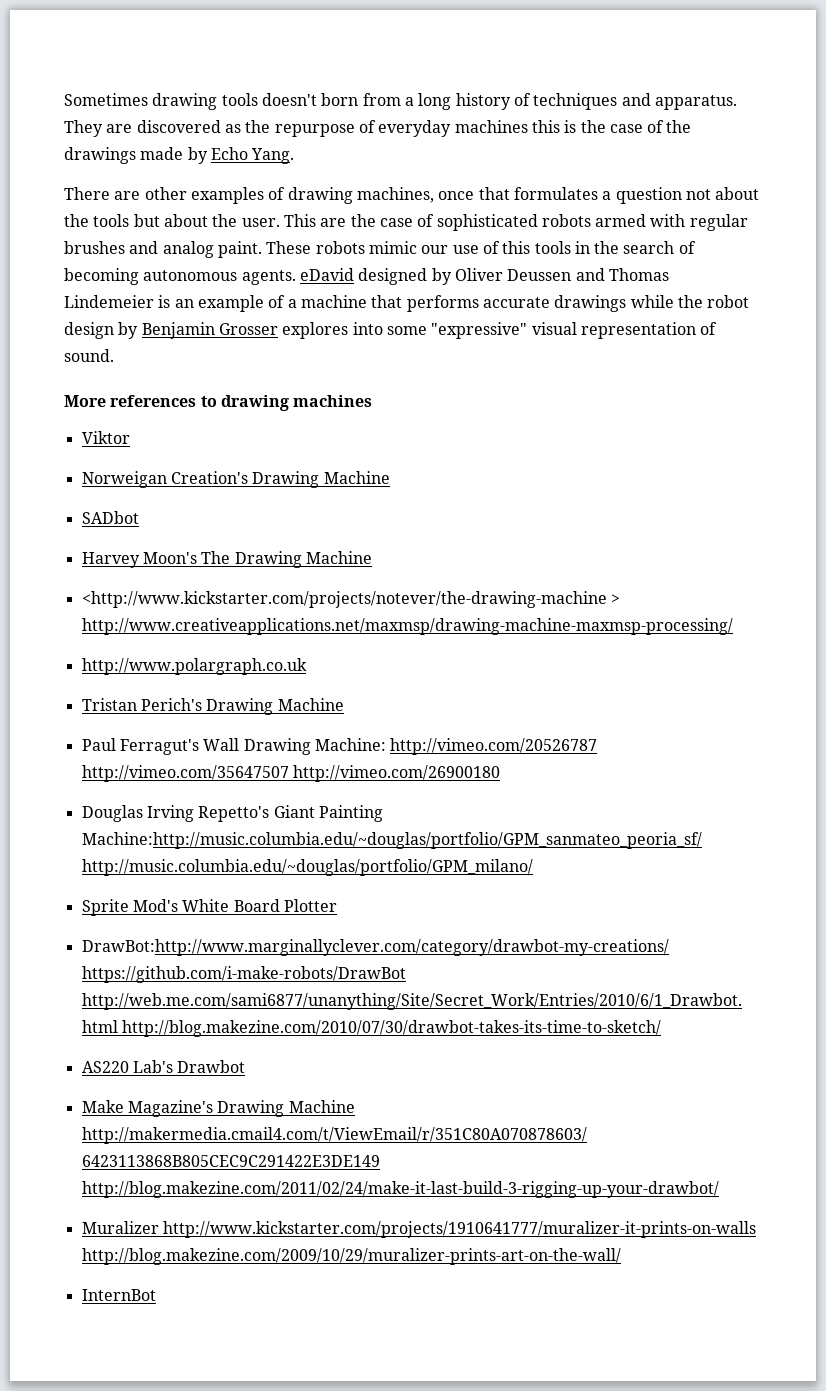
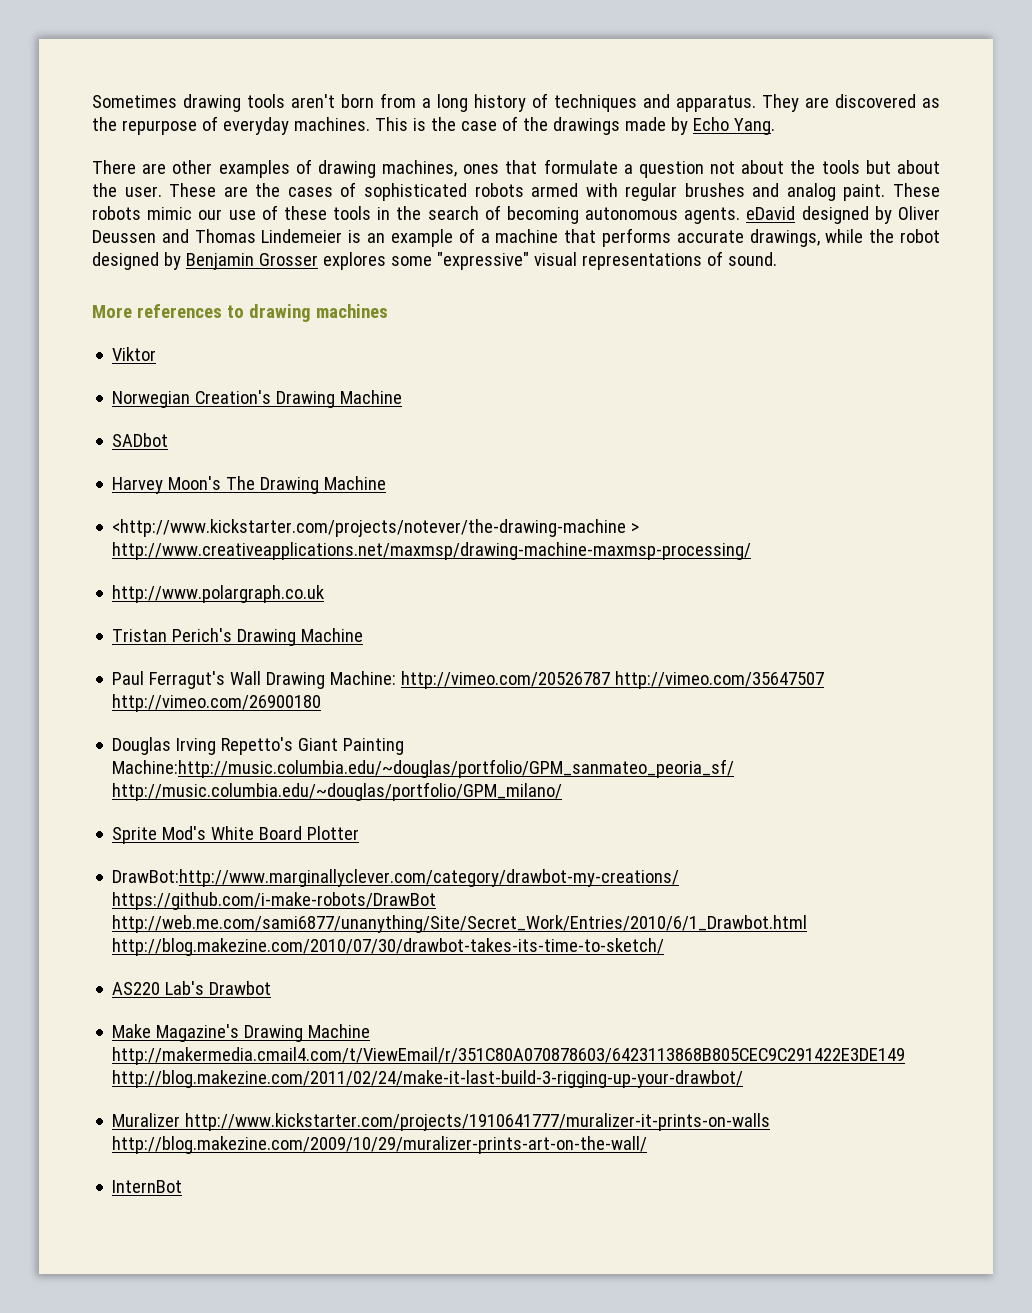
- Sometimes drawing tools doesn't born from a long history of techniques and apparatus.
+ Sometimes drawing tools aren't born from a long history of techniques and apparatus.
- They are discovered as the repurpose of everyday machines this is the case of the drawings made by Echo Yang.
+ They are discovered as the repurpose of everyday machines. This is the case of the drawings made by Echo Yang.
- There are other examples of drawing machines, once that formulates a question not about the tools but about the user.
+ There are other examples of drawing machines, ones that formulate a question not about the tools but about the user.
- This are the case of sophisticated robots armed with regular brushes and analog paint.
+ These are the cases of sophisticated robots armed with regular brushes and analog paint.
- These robots mimic our use of this tools in the search of becoming autonomous agents. eDavid designed by Oliver Deussen and Thomas Lindemeier is an example of a machine that performs accurate drawings while the robot design by Benjamin Grosser explores into some "expressive" visual representation of sound.
+ These robots mimic our use of these tools in the search of becoming autonomous agents. eDavid designed by Oliver Deussen and Thomas Lindemeier is an example of a machine that performs accurate drawings, while the robot designed by Benjamin Grosser explores some "expressive" visual representations of sound.
- Norweigan Creation's Drawing Machine
+ Norwegian Creation's Drawing Machine

